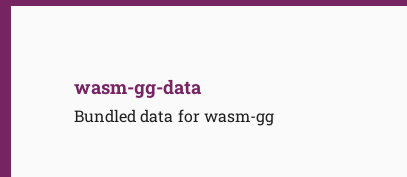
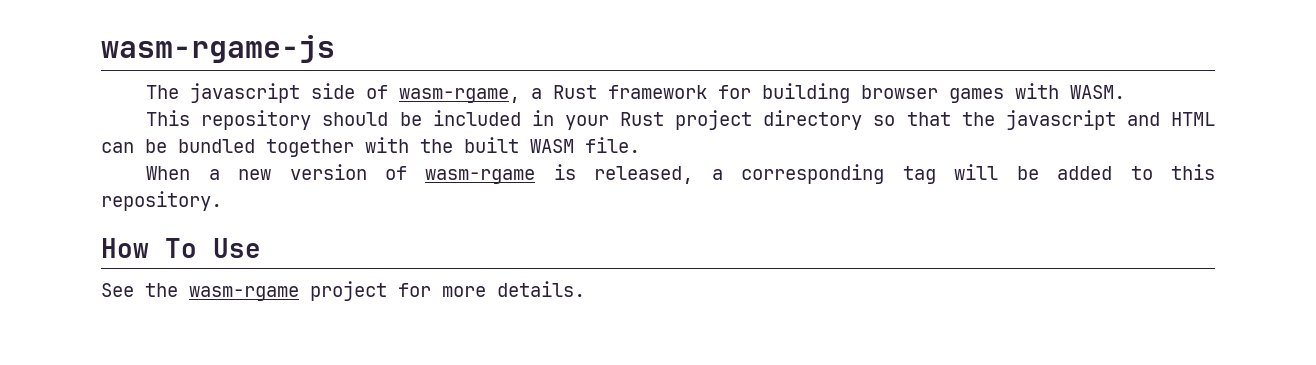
- wasm-gg-data
- Bundled data for wasm-gg
+ wasm-rgame-js
+ The javascript side of wasm-rgame, a Rust framework for building browser games with WASM.
+ This repository should be included in your Rust project directory so that the javascript and HTML can be bundled together with the built WASM file.
+ When a new version of wasm-rgame is released, a corresponding tag will be added to this repository.
+ How To Use
+ See the wasm-rgame project for more details.

